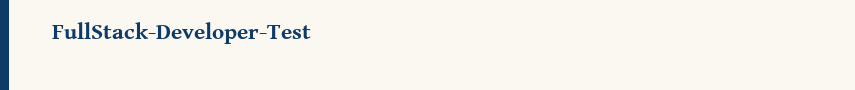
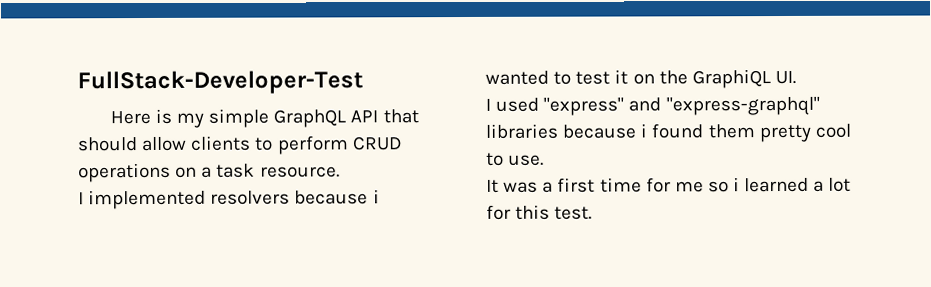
+ Here is my simple GraphQL API that should allow clients to perform CRUD operations on a task resource.
+ I implemented resolvers because i wanted to test it on the GraphiQL UI.
+ I used "express" and "express-graphql" libraries because i found them pretty cool to use.
+ It was a first time for me so i learned a lot for this test.

